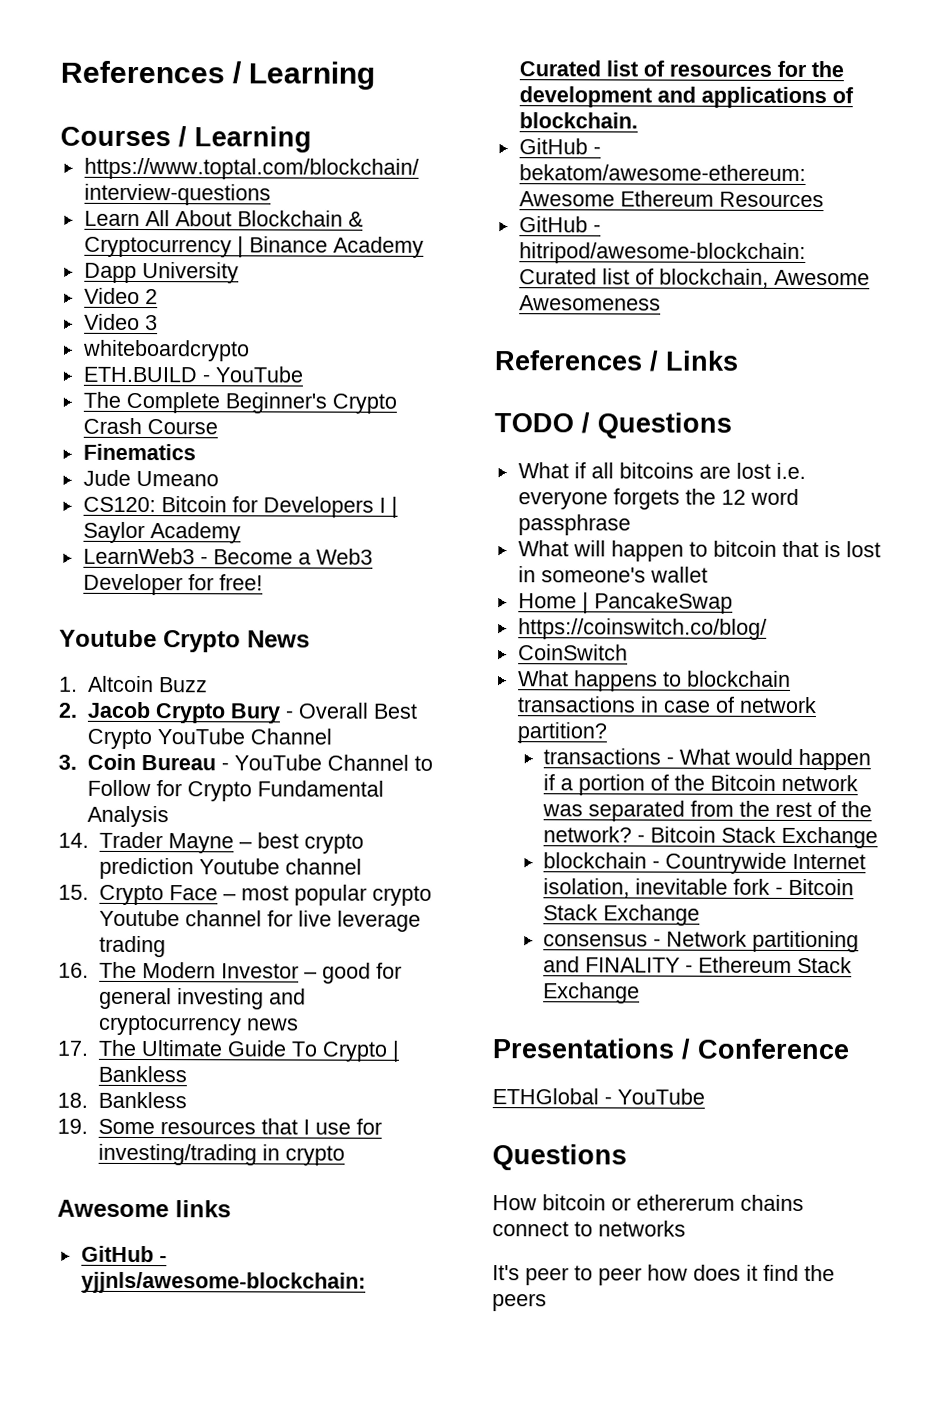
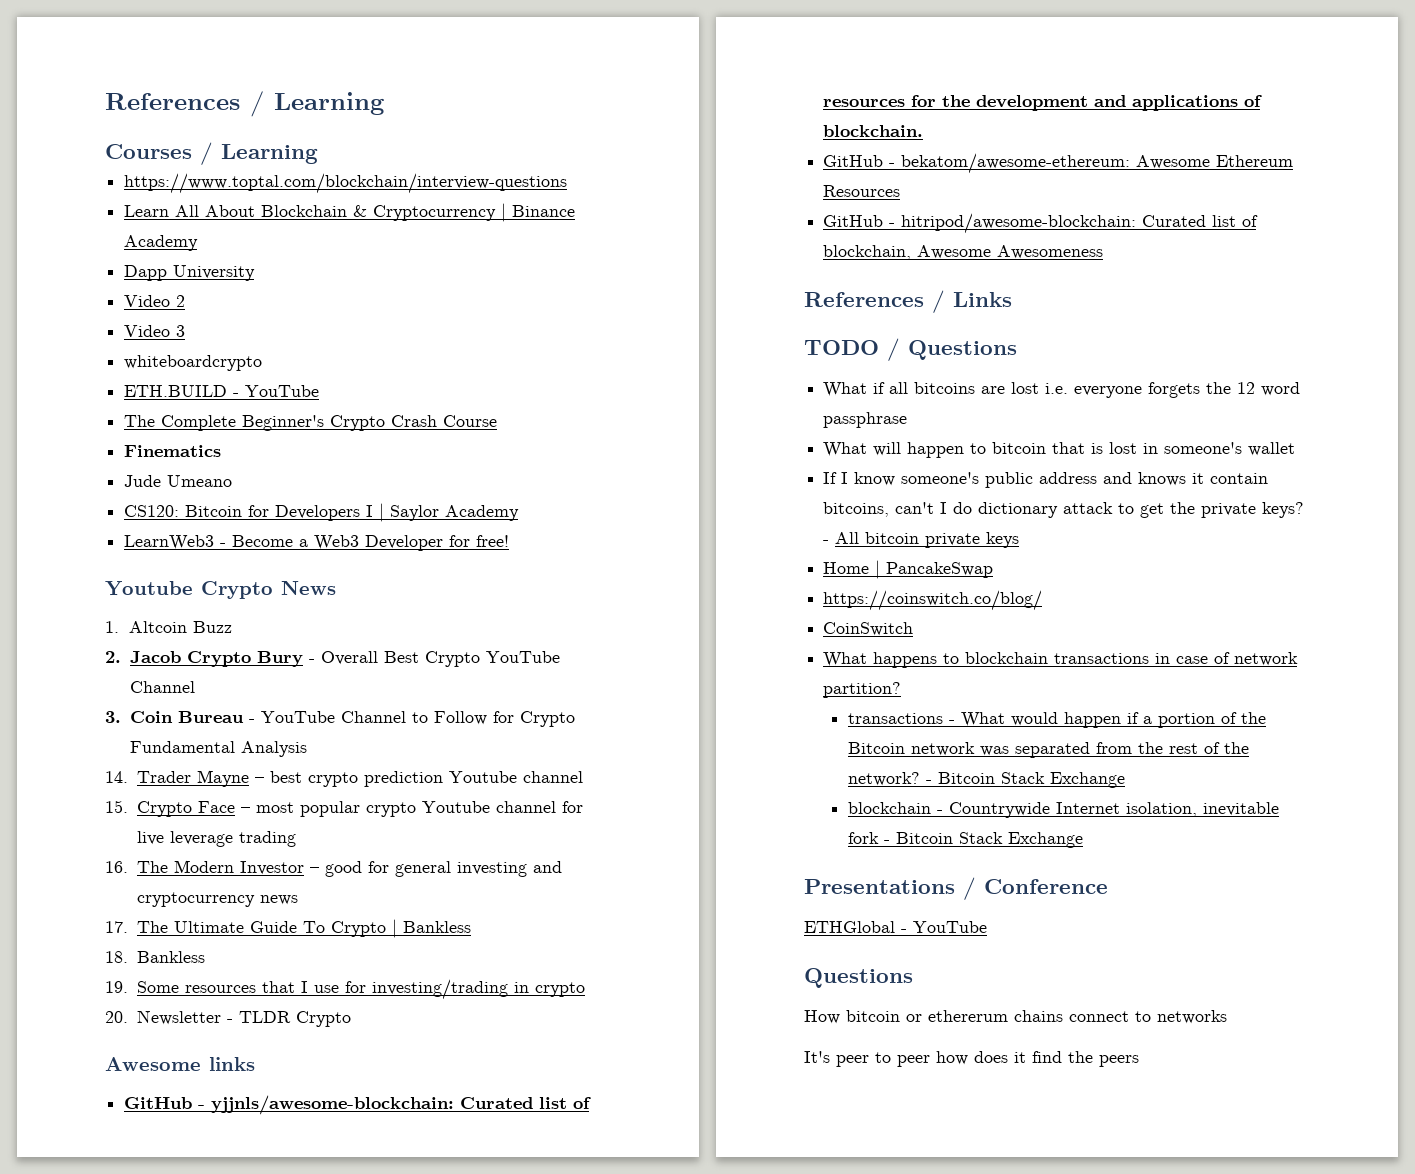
+ 20. Newsletter - TLDR Crypto
+ If I know someone's public address and knows it contain bitcoins, can't I do dictionary attack to get the private keys? - All bitcoin private keys
- consensus - Network partitioning and FINALITY - Ethereum Stack Exchange

